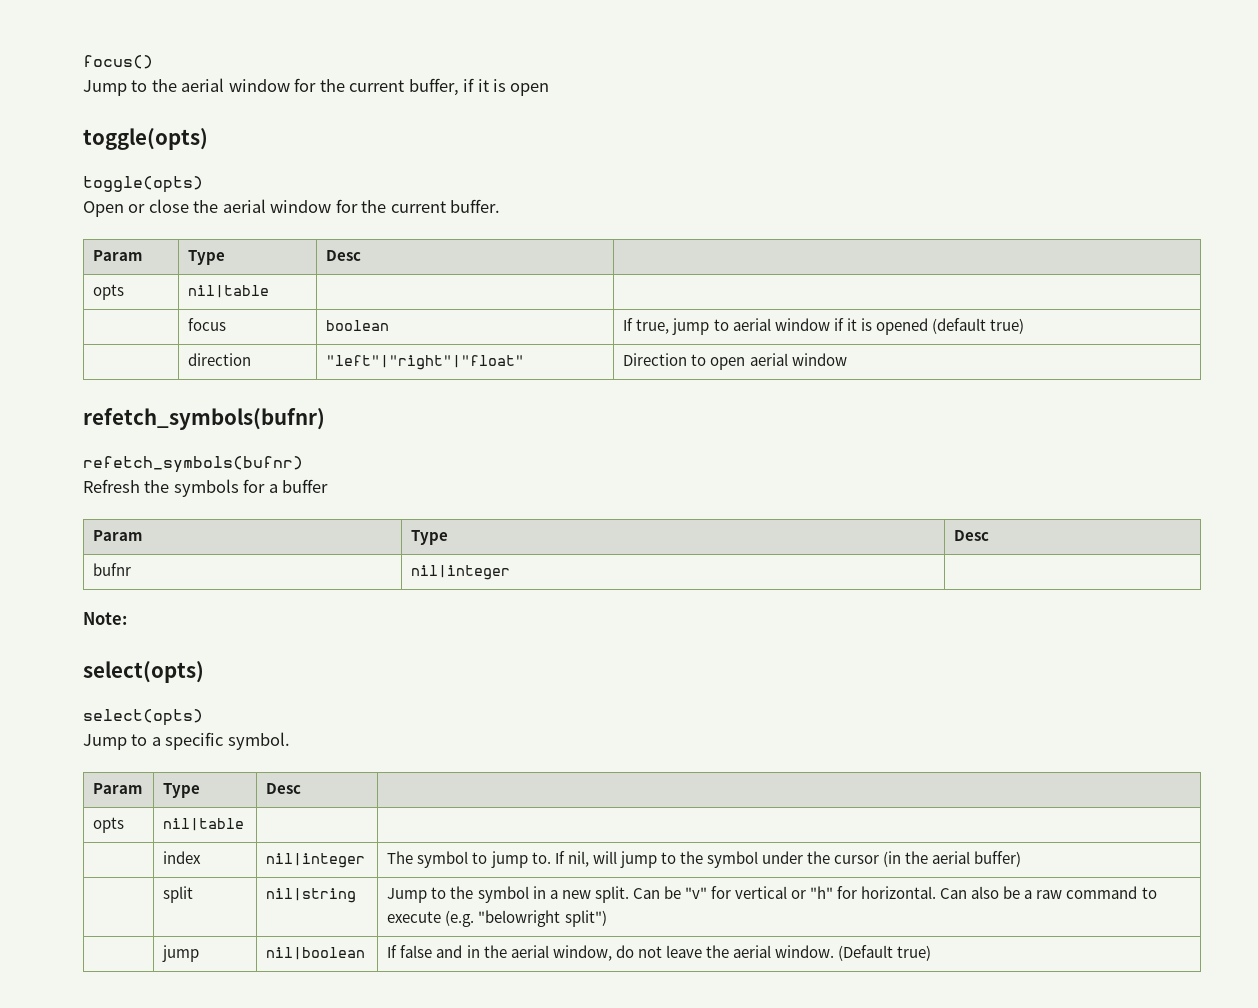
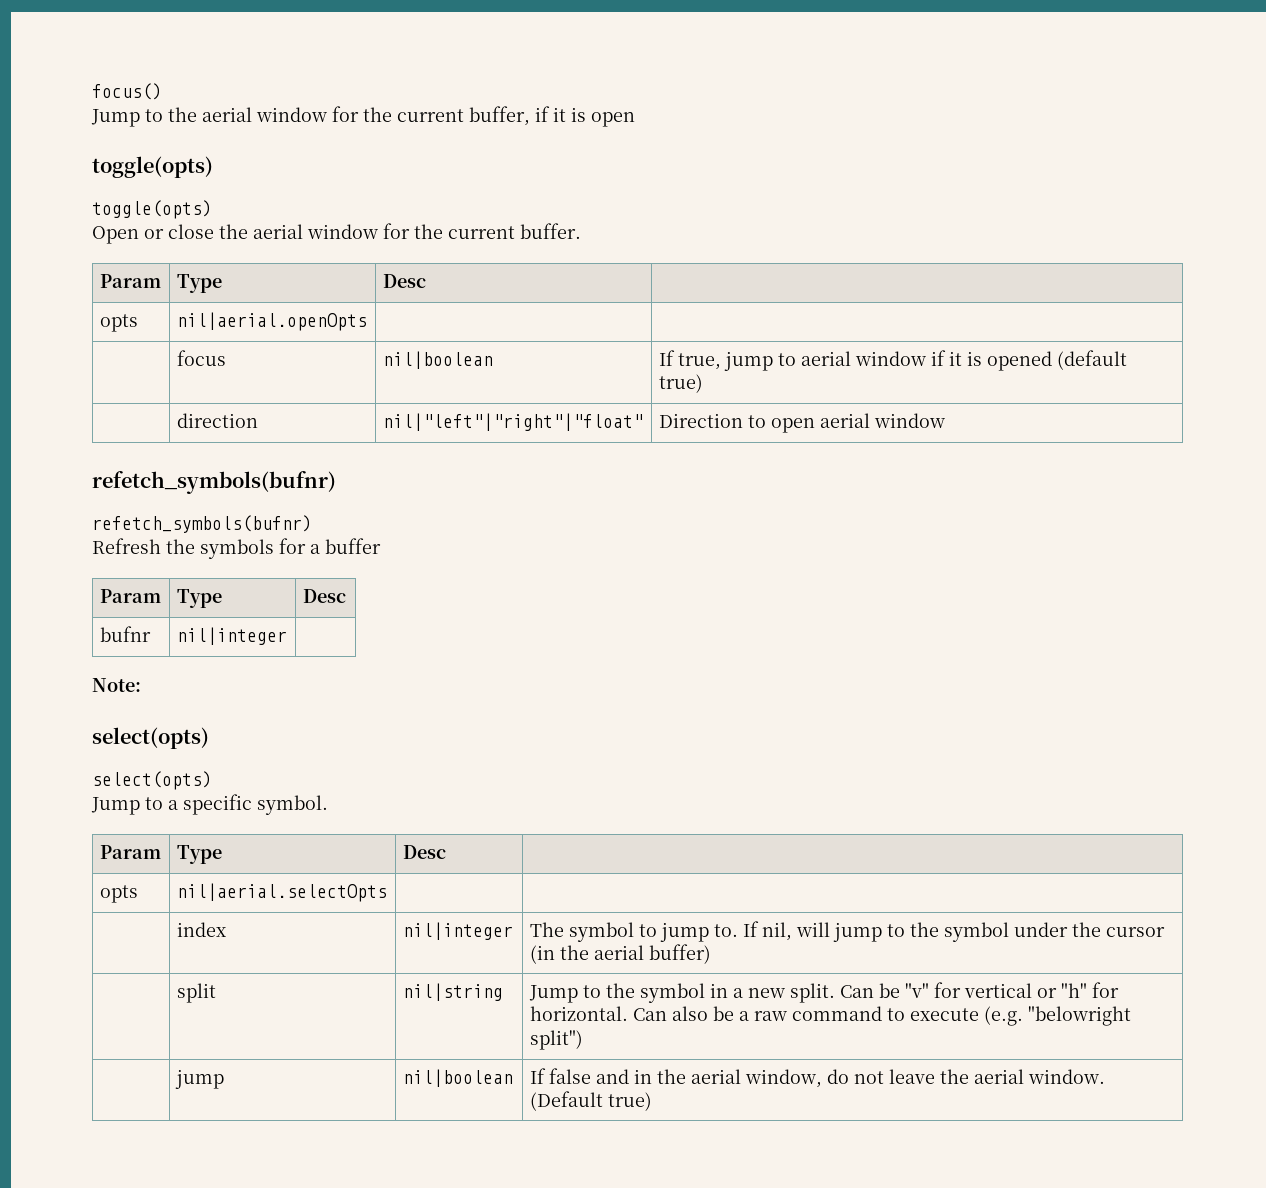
  Open or close the aerial window for the current buffer.
  Param | Type | Desc |
- opts | nil|table | |
+ opts | nil|aerial.openOpts | |
- | focus | boolean | If true, jump to aerial window if it is opened (default true)
+ | focus | nil|boolean | If true, jump to aerial window if it is opened (default true)
- | direction | "left"|"right"|"float" | Direction to open aerial window
+ | direction | nil|"left"|"right"|"float" | Direction to open aerial window
  Jump to a specific symbol.
  Param | Type | Desc |
- opts | nil|table | |
+ opts | nil|aerial.selectOpts | |

